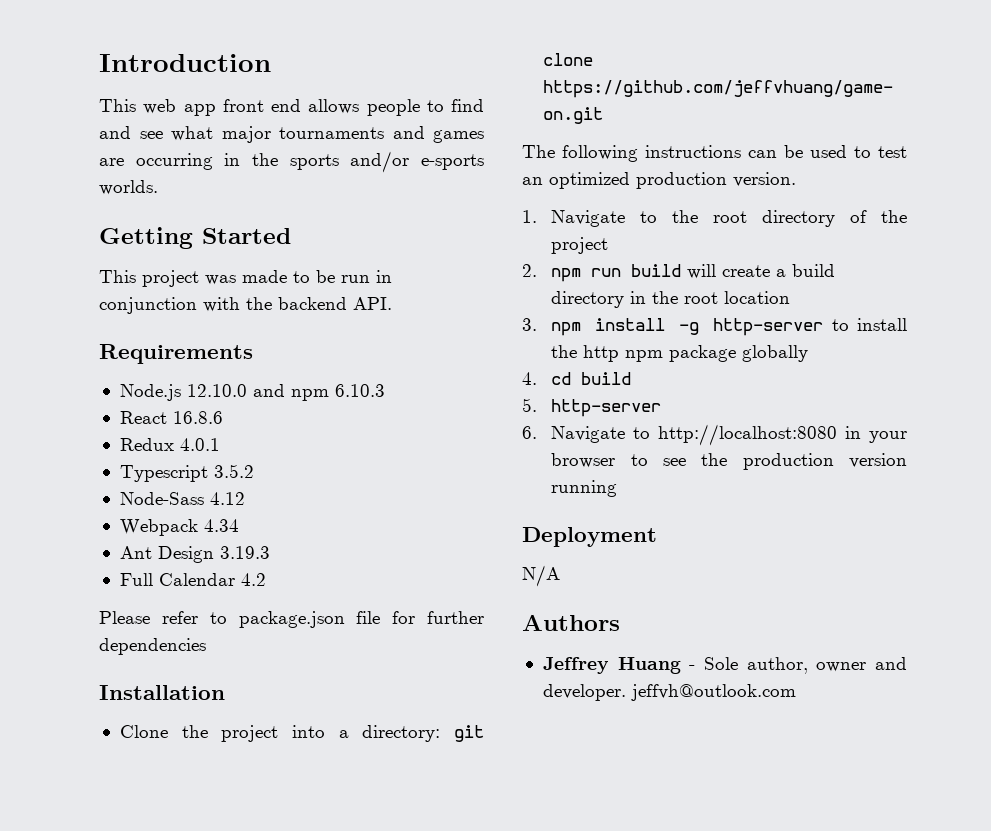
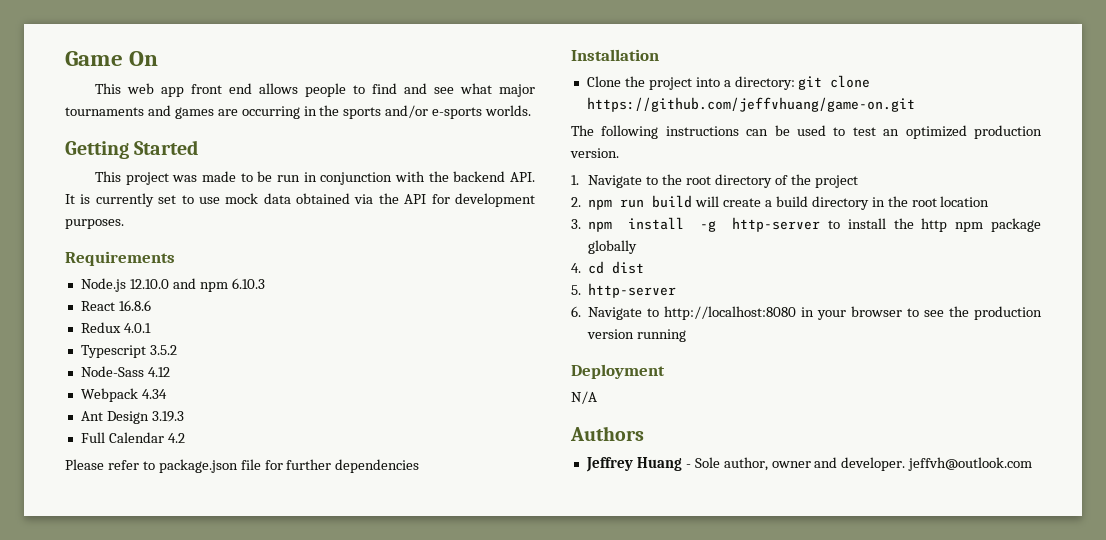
- Introduction
+ Game On
- This project was made to be run in conjunction with the backend API.
+ This project was made to be run in conjunction with the backend API. It is currently set to use mock data obtained via the API for development purposes.
- 4. cd build
+ 4. cd dist

